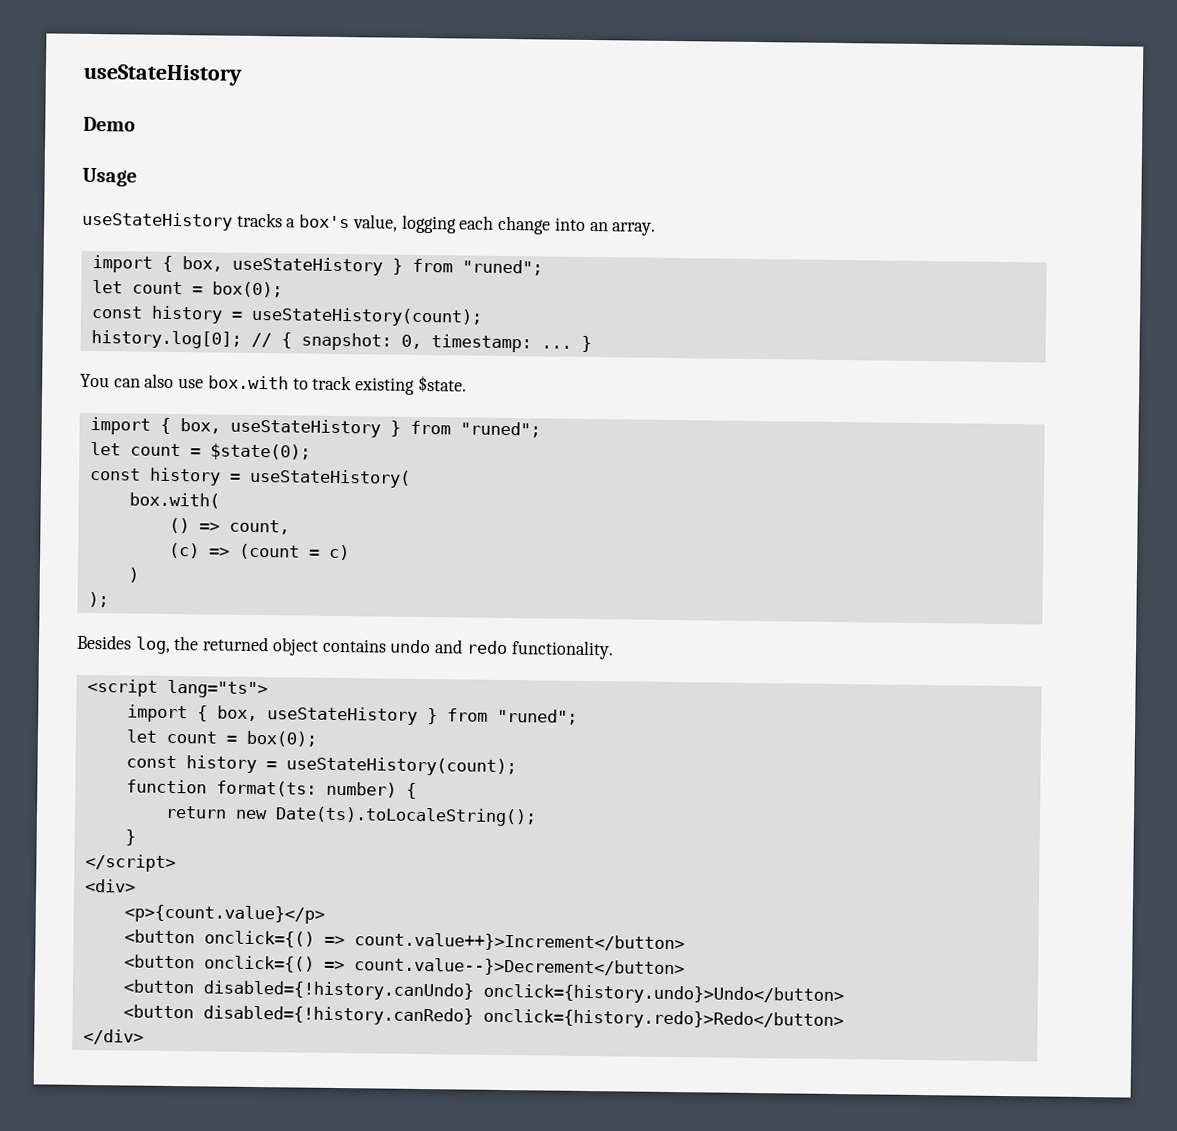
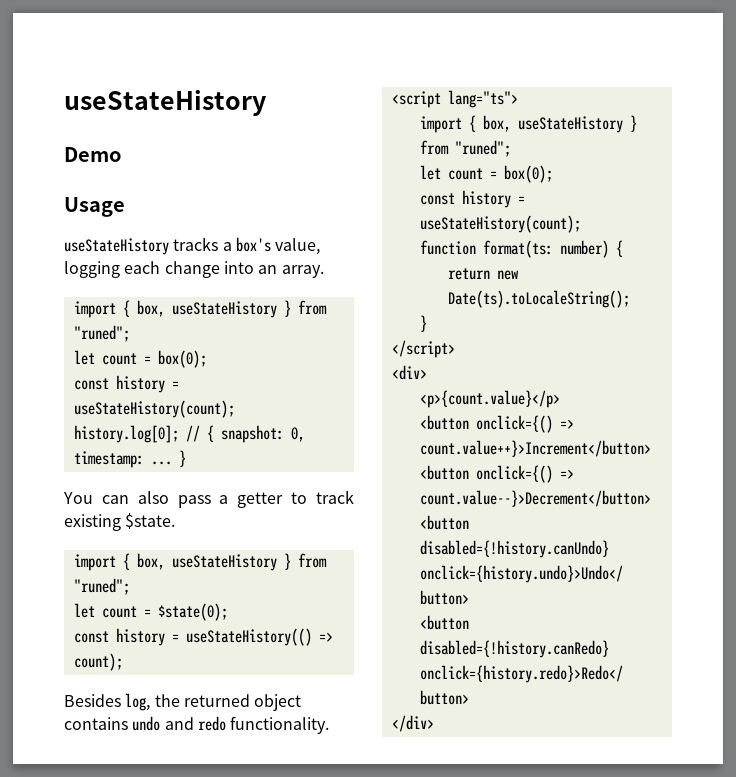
- You can also use box.with to track existing $state.
+ You can also pass a getter to track existing $state.
- const history = useStateHistory(
- box.with(
- () => count,
- (c) => (count = c)
- )
- );
+ const history = useStateHistory(() => count);

